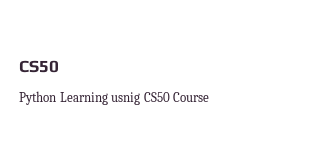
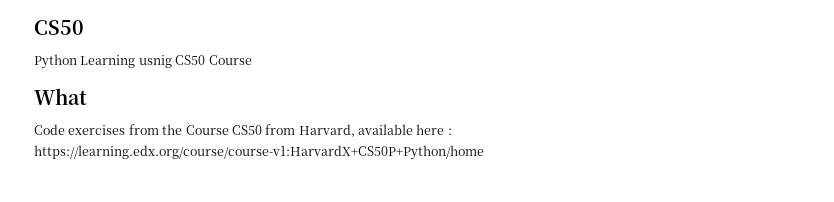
+ What
+ Code exercises from the Course CS50 from Harvard, available here : https://learning.edx.org/course/course-v1:HarvardX+CS50P+Python/home

